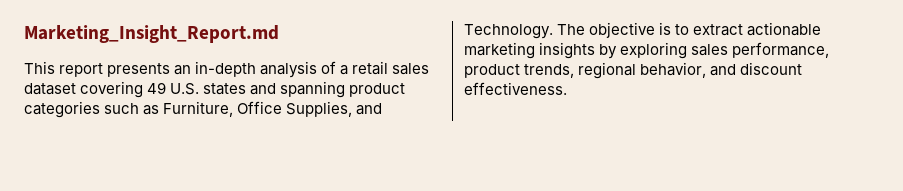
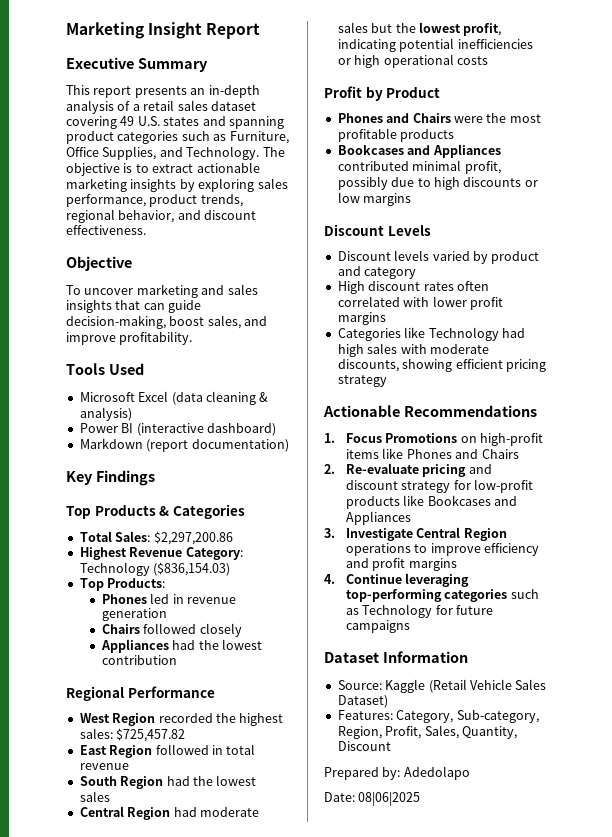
- Marketing_Insight_Report.md
+ Marketing Insight Report
+ Executive Summary
+ Objective
+ To uncover marketing and sales insights that can guide decision-making, boost sales, and improve profitability.
+ Tools Used
+ Microsoft Excel (data cleaning & analysis)
+ Power BI (interactive dashboard)
+ Markdown (report documentation)
+ Key Findings
+ Top Products & Categories
+ Total Sales: $2,297,200.86
+ Highest Revenue Category: Technology ($836,154.03)
+ Top Products:
+ Phones led in revenue generation
+ Chairs followed closely
+ Appliances had the lowest contribution
+ Regional Performance
+ West Region recorded the highest sales: $725,457.82
+ East Region followed in total revenue
+ South Region had the lowest sales
+ Central Region had moderate sales but the lowest profit, indicating potential inefficiencies or high operational costs
+ Profit by Product
+ Phones and Chairs were the most profitable products
+ Bookcases and Appliances contributed minimal profit, possibly due to high discounts or low margins
+ Discount Levels
+ Discount levels varied by product and category
+ High discount rates often correlated with lower profit margins
+ Categories like Technology had high sales with moderate discounts, showing efficient pricing strategy
+ Actionable Recommendations
+ 1. Focus Promotions on high-profit items like Phones and Chairs
+ 2. Re-evaluate pricing and discount strategy for low-profit products like Bookcases and Appliances
+ 3. Investigate Central Region operations to improve efficiency and profit margins
+ 4. Continue leveraging top-performing categories such as Technology for future campaigns
+ Dataset Information
+ Source: Kaggle (Retail Vehicle Sales Dataset)
+ Features: Category, Sub-category, Region, Profit, Sales, Quantity, Discount
+ Prepared by: Adedolapo
+ Date: 08|06|2025

